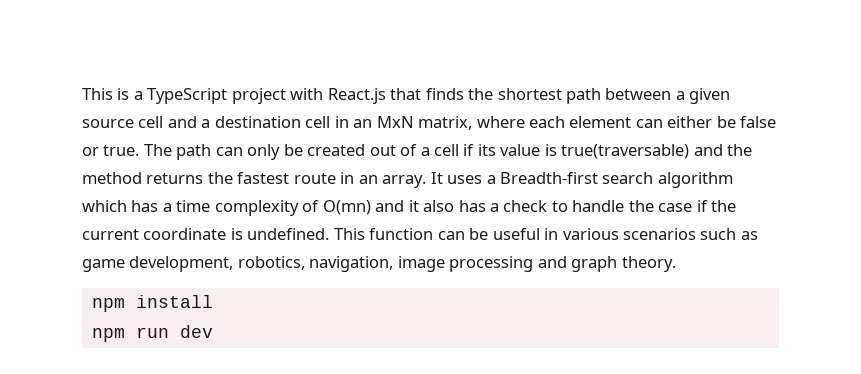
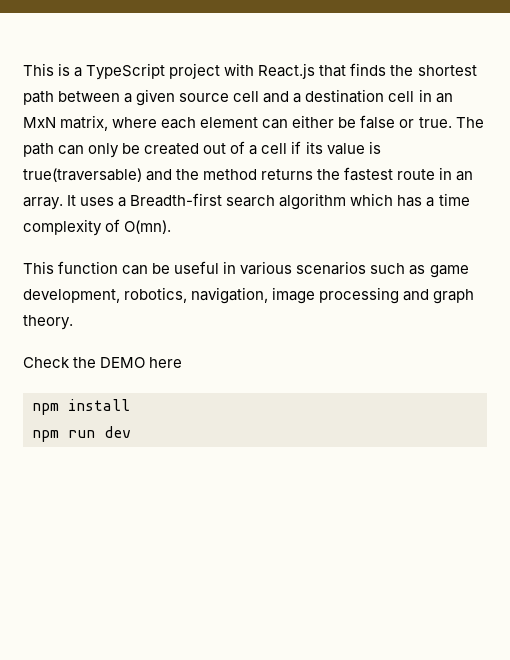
- It uses a Breadth-first search algorithm which has a time complexity of O(mn) and it also has a check to handle the case if the current coordinate is undefined. This function can be useful in various scenarios such as game development, robotics, navigation, image processing and graph theory.
+ It uses a Breadth-first search algorithm which has a time complexity of O(mn).
+ This function can be useful in various scenarios such as game development, robotics, navigation, image processing and graph theory.
+ Check the DEMO here

